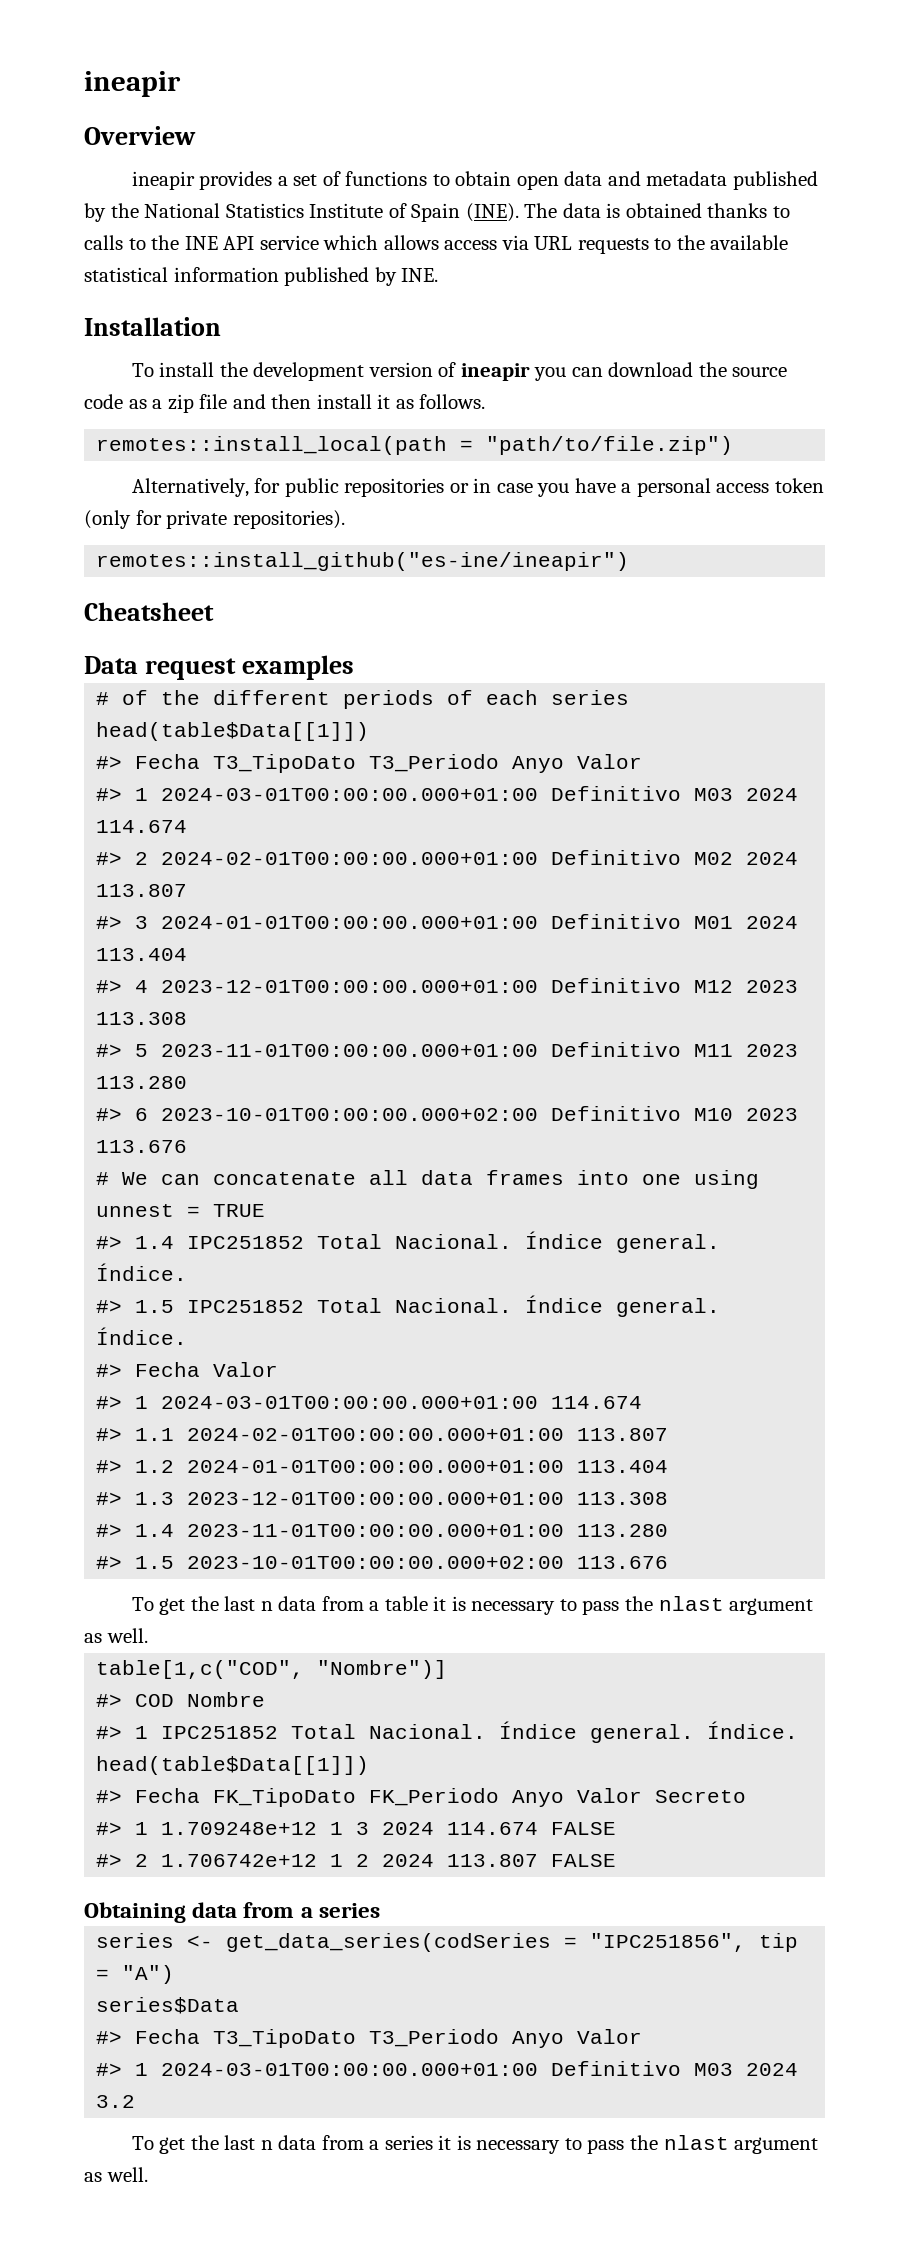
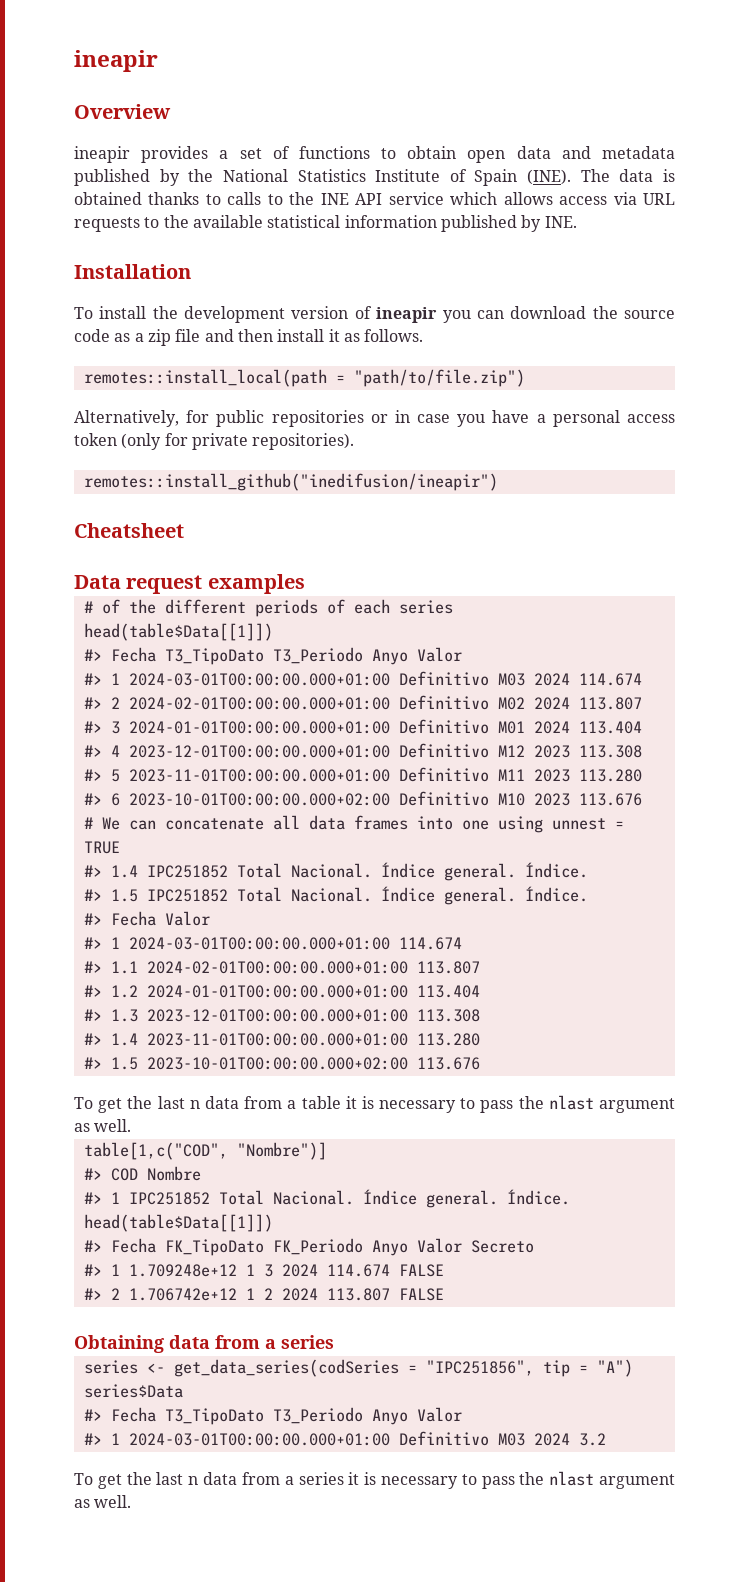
- remotes::install_github("es-ine/ineapir")
+ remotes::install_github("inedifusion/ineapir")

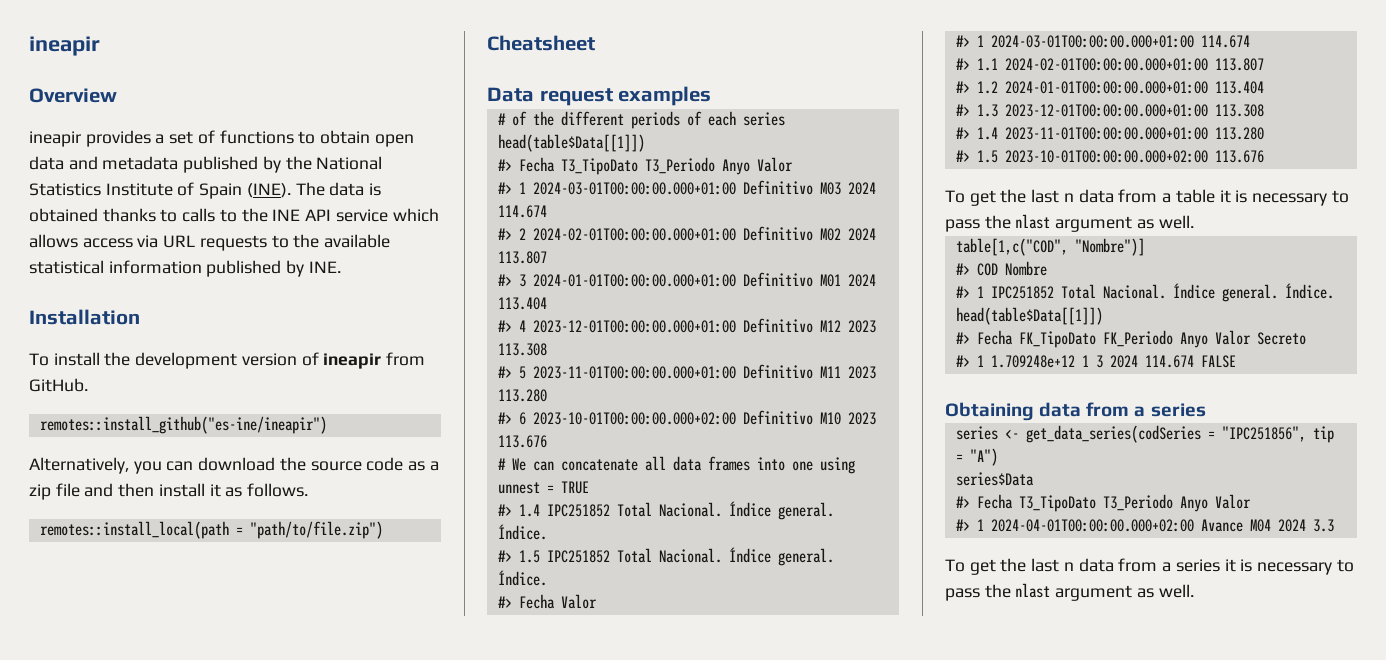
- To install the development version of ineapir you can download the source code as a zip file and then install it as follows.
+ To install the development version of ineapir from GitHub.
+ remotes::install_github("es-ine/ineapir")
+ Alternatively, you can download the source code as a zip file and then install it as follows.
- Alternatively, for public repositories or in case you have a personal access token (only for private repositories).
- remotes::install_github("inedifusion/ineapir")
- #> 2 1.706742e+12 1 2 2024 113.807 FALSE
- #> 1 2024-03-01T00:00:00.000+01:00 Definitivo M03 2024 3.2
+ #> 1 2024-04-01T00:00:00.000+02:00 Avance M04 2024 3.3

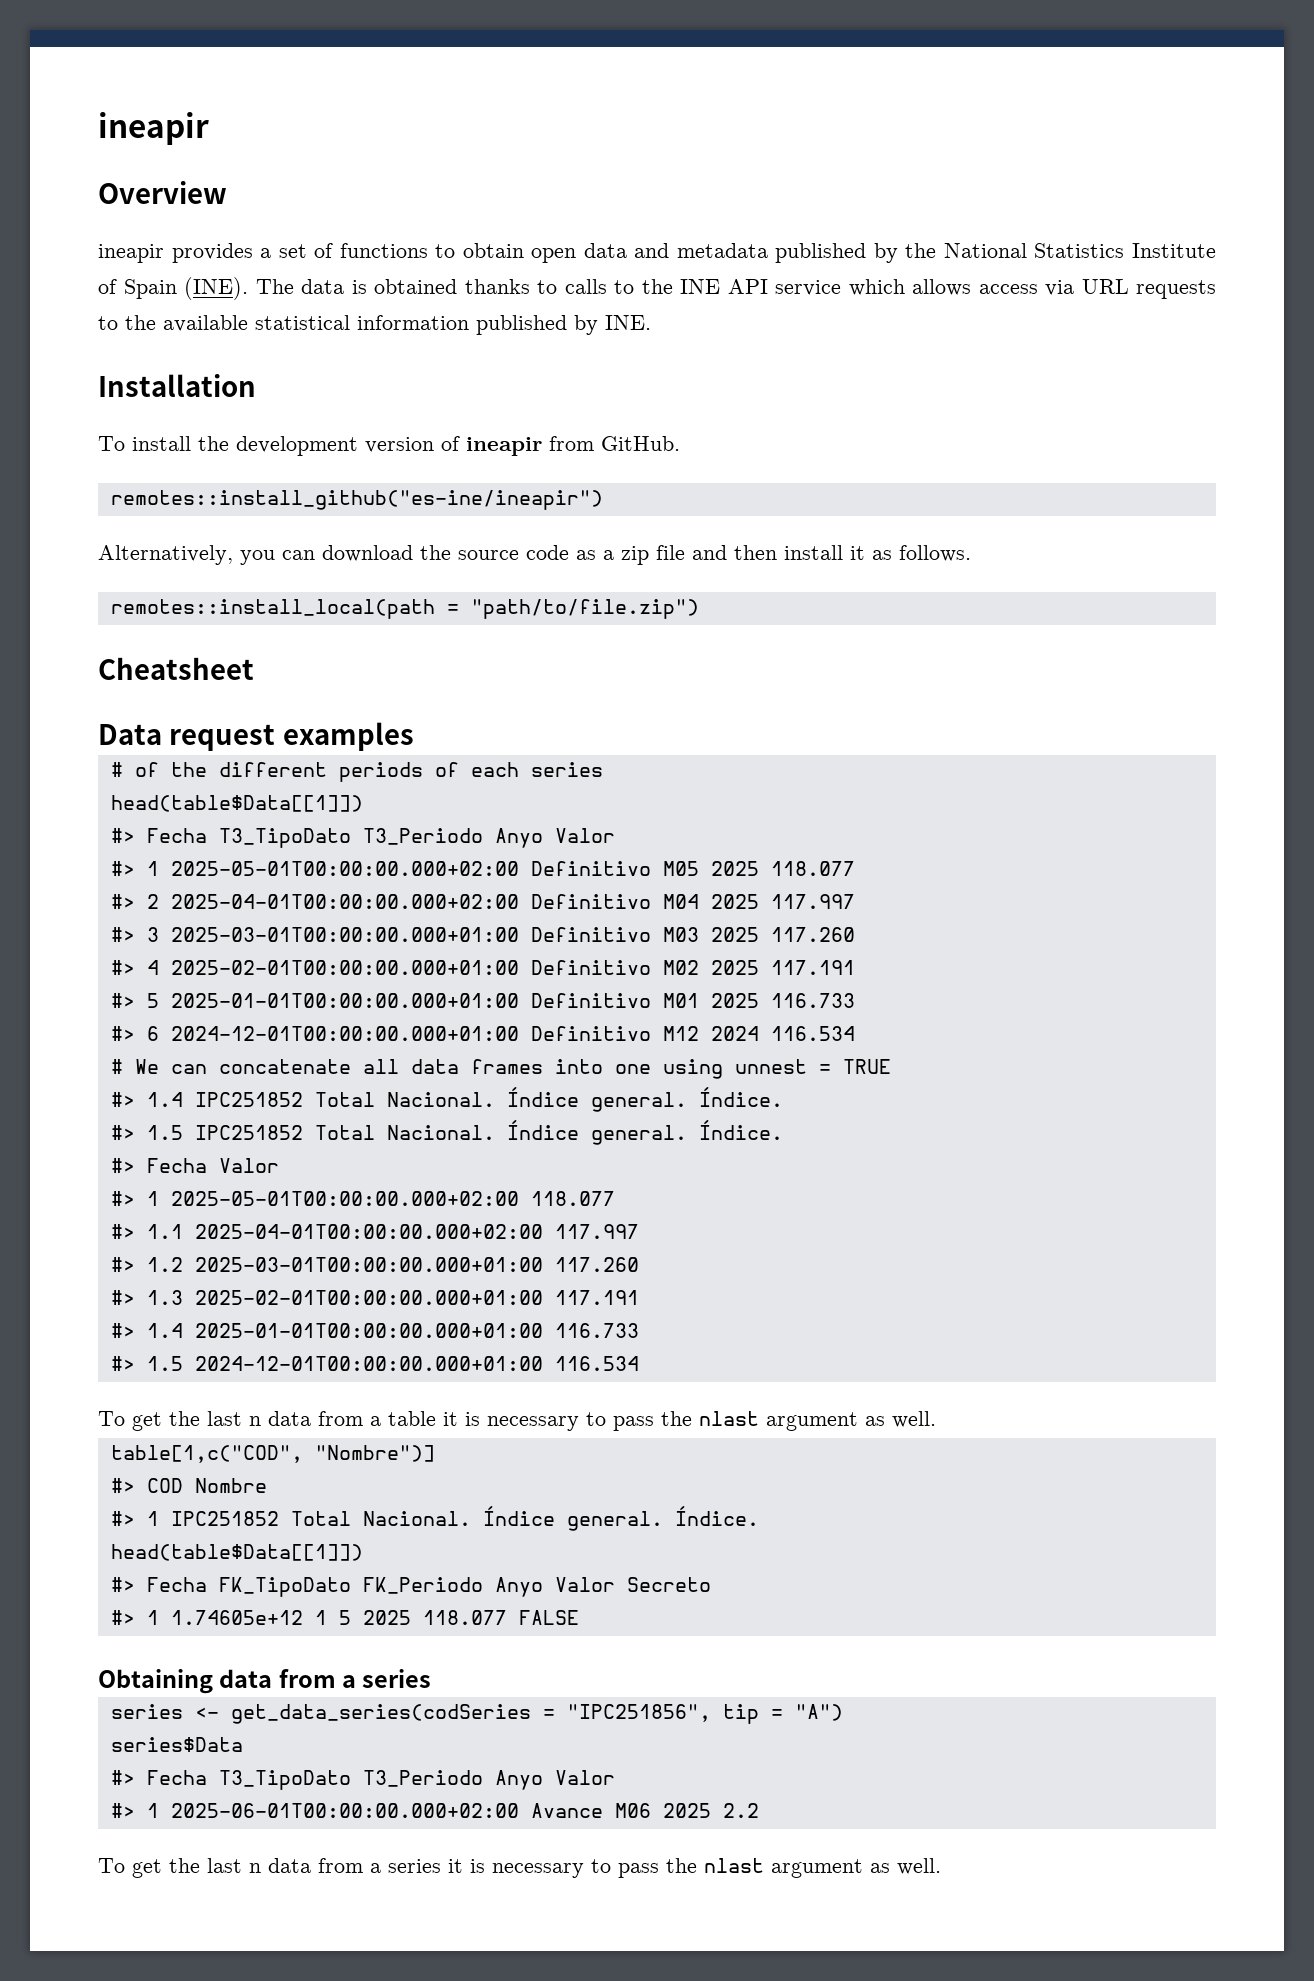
- #> 1 2024-03-01T00:00:00.000+01:00 Definitivo M03 2024 114.674
- #> 2 2024-02-01T00:00:00.000+01:00 Definitivo M02 2024 113.807
- #> 3 2024-01-01T00:00:00.000+01:00 Definitivo M01 2024 113.404
- #> 4 2023-12-01T00:00:00.000+01:00 Definitivo M12 2023 113.308
- #> 5 2023-11-01T00:00:00.000+01:00 Definitivo M11 2023 113.280
- #> 6 2023-10-01T00:00:00.000+02:00 Definitivo M10 2023 113.676
+ #> 1 2025-05-01T00:00:00.000+02:00 Definitivo M05 2025 118.077
+ #> 2 2025-04-01T00:00:00.000+02:00 Definitivo M04 2025 117.997
+ #> 3 2025-03-01T00:00:00.000+01:00 Definitivo M03 2025 117.260
+ #> 4 2025-02-01T00:00:00.000+01:00 Definitivo M02 2025 117.191
+ #> 5 2025-01-01T00:00:00.000+01:00 Definitivo M01 2025 116.733
+ #> 6 2024-12-01T00:00:00.000+01:00 Definitivo M12 2024 116.534
- #> 1 2024-03-01T00:00:00.000+01:00 114.674
+ #> 1 2025-05-01T00:00:00.000+02:00 118.077
- #> 1.1 2024-02-01T00:00:00.000+01:00 113.807
+ #> 1.1 2025-04-01T00:00:00.000+02:00 117.997
- #> 1.2 2024-01-01T00:00:00.000+01:00 113.404
+ #> 1.2 2025-03-01T00:00:00.000+01:00 117.260
- #> 1.3 2023-12-01T00:00:00.000+01:00 113.308
- #> 1.4 2023-11-01T00:00:00.000+01:00 113.280
- #> 1.5 2023-10-01T00:00:00.000+02:00 113.676
+ #> 1.3 2025-02-01T00:00:00.000+01:00 117.191
+ #> 1.4 2025-01-01T00:00:00.000+01:00 116.733
+ #> 1.5 2024-12-01T00:00:00.000+01:00 116.534
- #> 1 1.709248e+12 1 3 2024 114.674 FALSE
+ #> 1 1.74605e+12 1 5 2025 118.077 FALSE
- #> 1 2024-04-01T00:00:00.000+02:00 Avance M04 2024 3.3
+ #> 1 2025-06-01T00:00:00.000+02:00 Avance M06 2025 2.2

